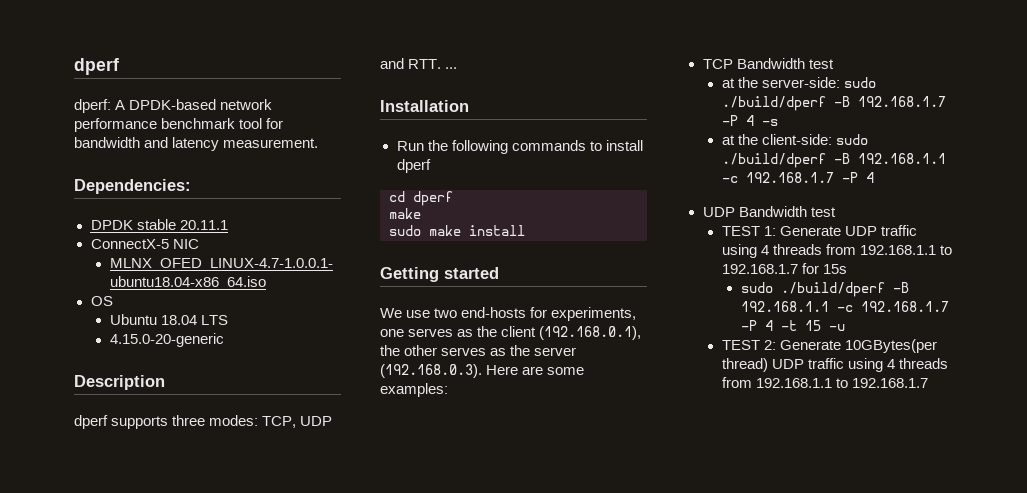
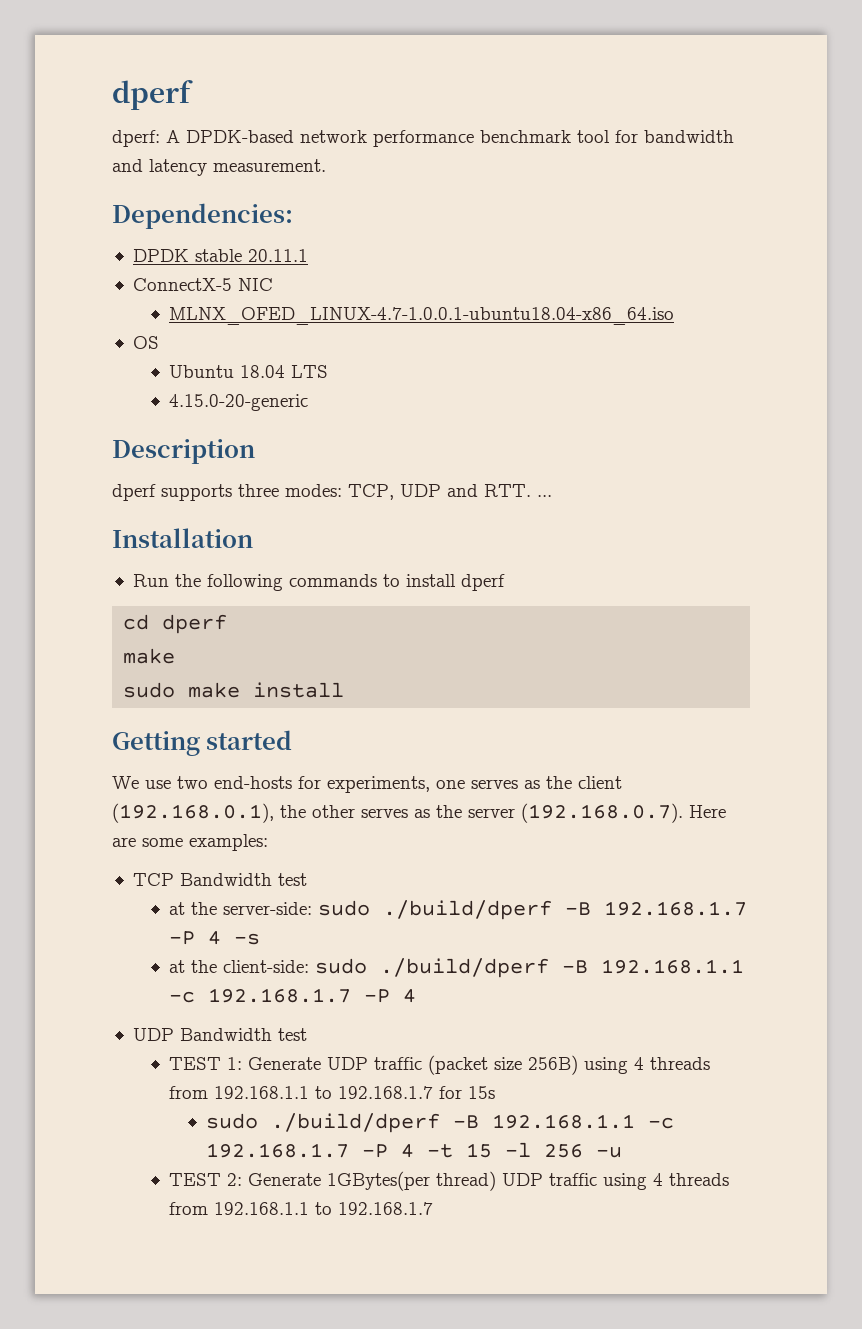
- We use two end-hosts for experiments, one serves as the client (192.168.0.1), the other serves as the server (192.168.0.3). Here are some examples:
+ We use two end-hosts for experiments, one serves as the client (192.168.0.1), the other serves as the server (192.168.0.7). Here are some examples:
- TEST 1: Generate UDP traffic using 4 threads from 192.168.1.1 to 192.168.1.7 for 15s
+ TEST 1: Generate UDP traffic (packet size 256B) using 4 threads from 192.168.1.1 to 192.168.1.7 for 15s
- sudo ./build/dperf -B 192.168.1.1 -c 192.168.1.7 -P 4 -t 15 -u
+ sudo ./build/dperf -B 192.168.1.1 -c 192.168.1.7 -P 4 -t 15 -l 256 -u
- TEST 2: Generate 10GBytes(per thread) UDP traffic using 4 threads from 192.168.1.1 to 192.168.1.7
+ TEST 2: Generate 1GBytes(per thread) UDP traffic using 4 threads from 192.168.1.1 to 192.168.1.7

